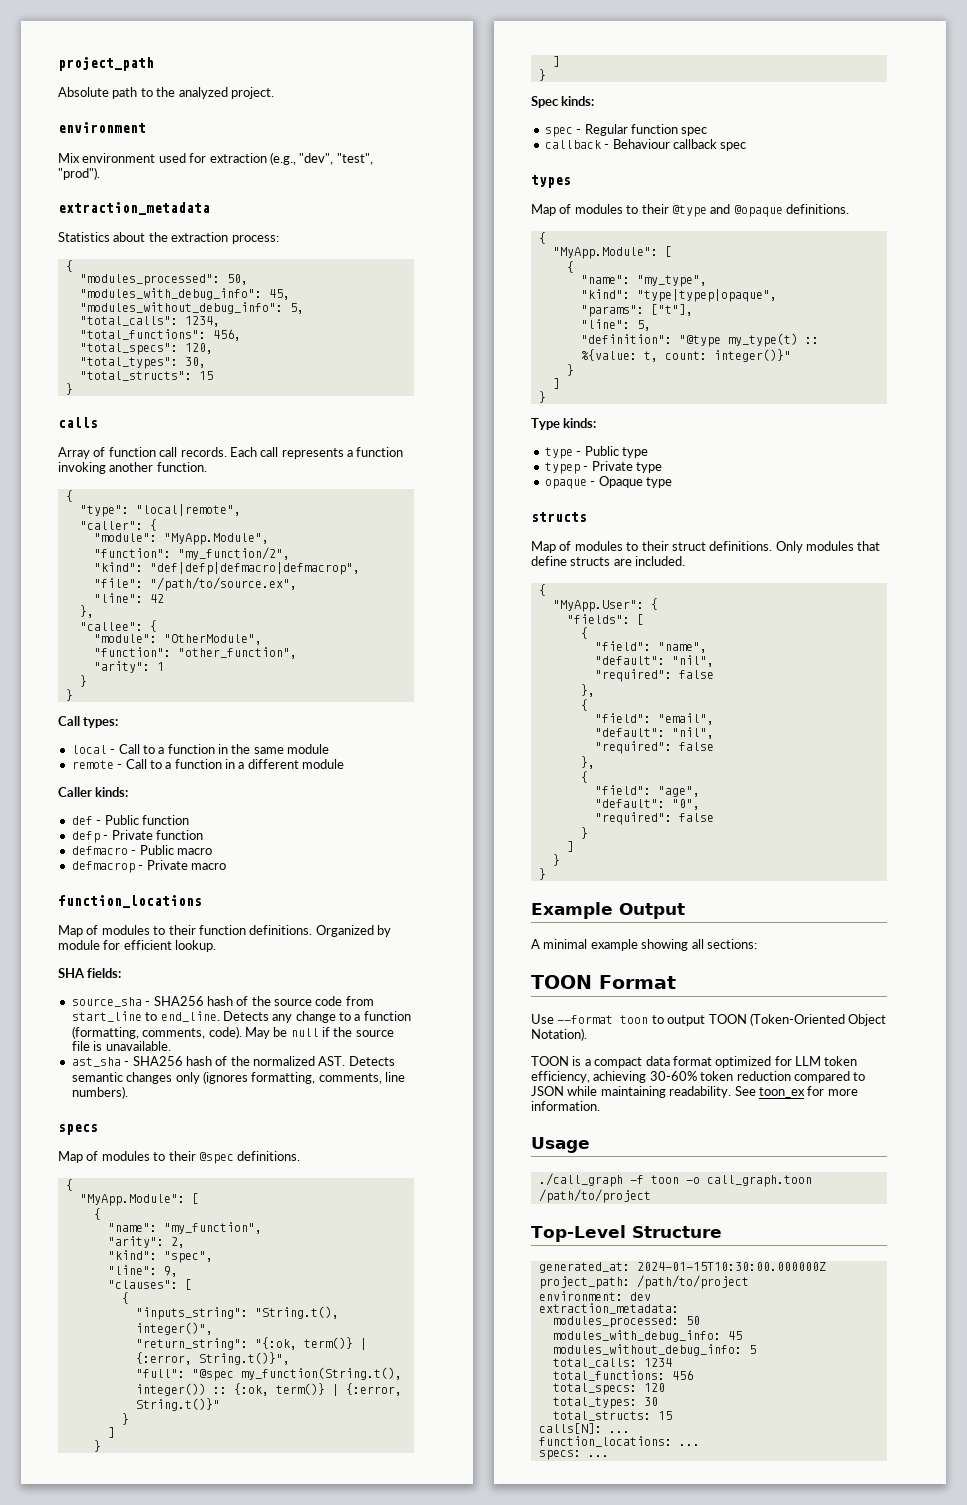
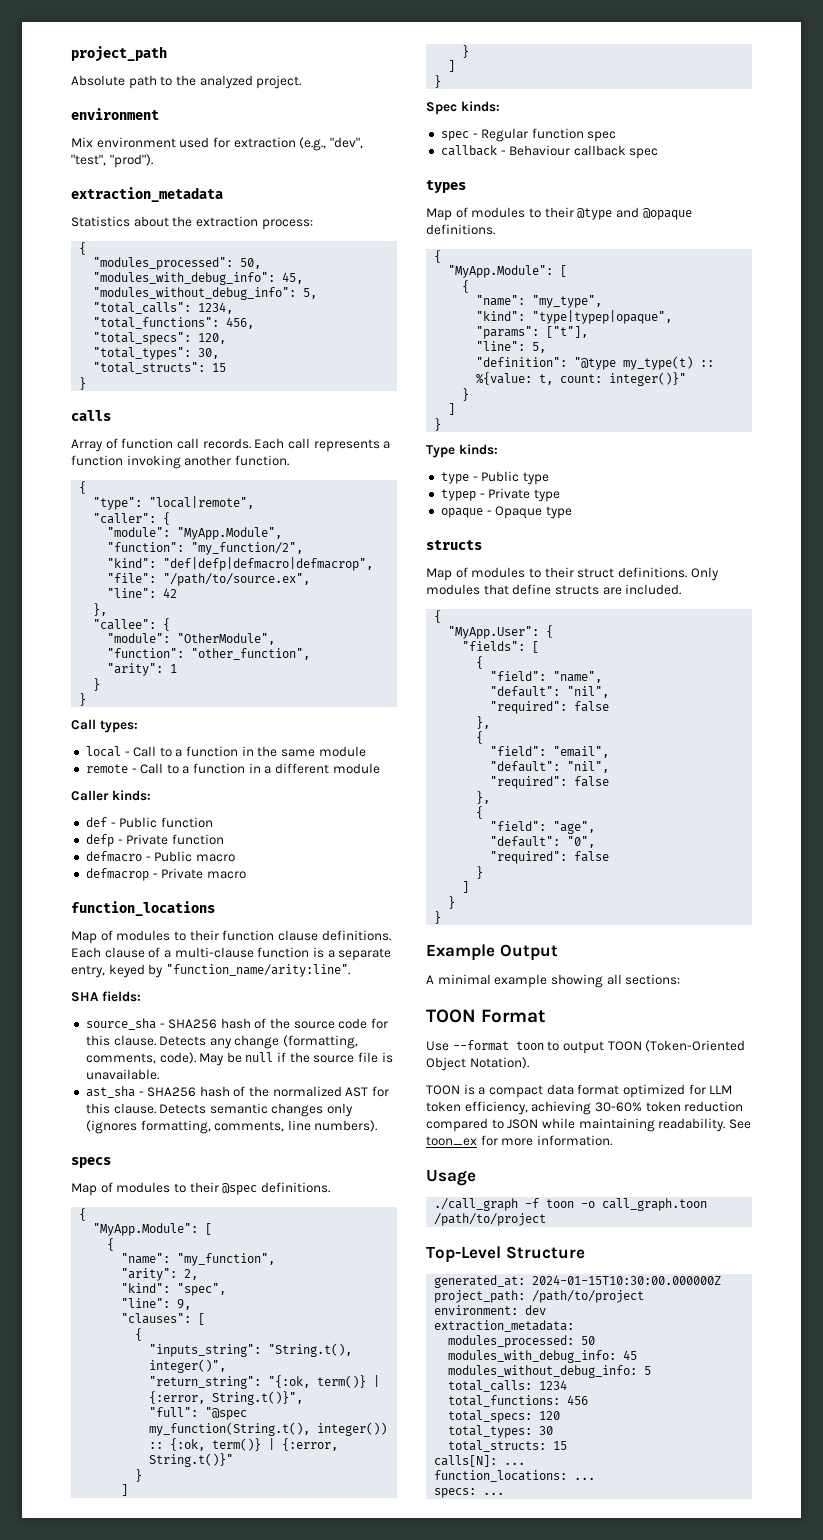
- Map of modules to their function definitions. Organized by module for efficient lookup.
+ Map of modules to their function clause definitions. Each clause of a multi-clause function is a separate entry, keyed by "function_name/arity:line".
- source_sha - SHA256 hash of the source code from start_line to end_line. Detects any change to a function (formatting, comments, code).
+ source_sha - SHA256 hash of the source code for this clause. Detects any change (formatting, comments, code).
- ast_sha - SHA256 hash of the normalized AST. Detects semantic changes only (ignores formatting, comments, line numbers).
+ ast_sha - SHA256 hash of the normalized AST for this clause. Detects semantic changes only (ignores formatting, comments, line numbers).

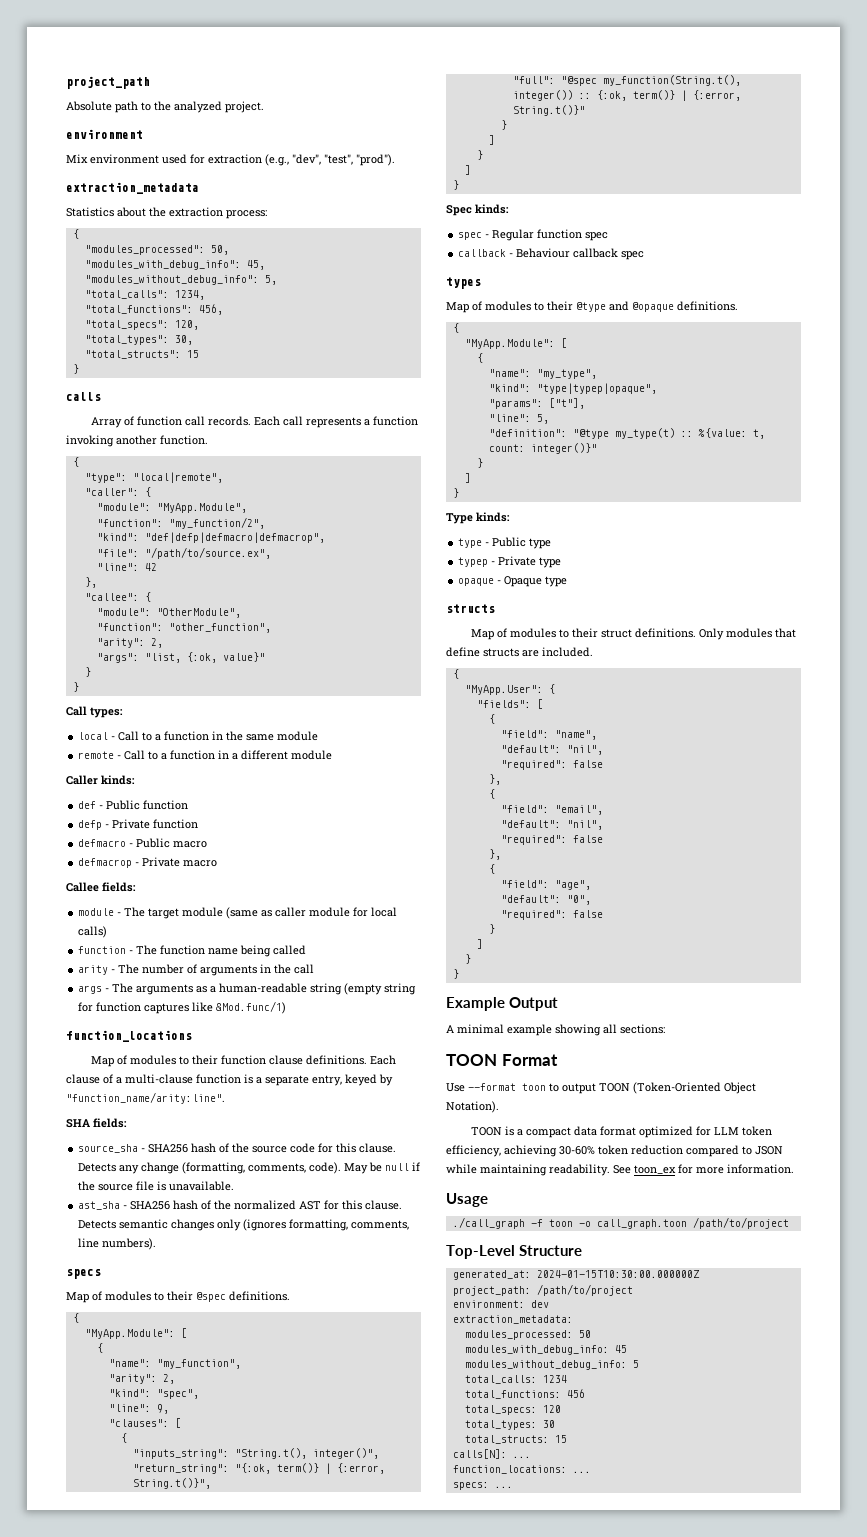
  "function": "other_function",
- "arity": 1
+ "arity": 2,
+ "args": "list, {:ok, value}"
+ Callee fields:
+ module - The target module (same as caller module for local calls)
+ function - The function name being called
+ arity - The number of arguments in the call
+ args - The arguments as a human-readable string (empty string for function captures like &Mod.func/1)

